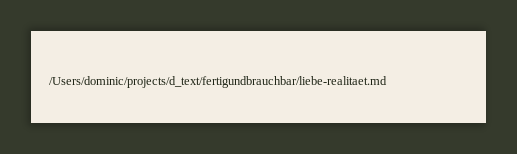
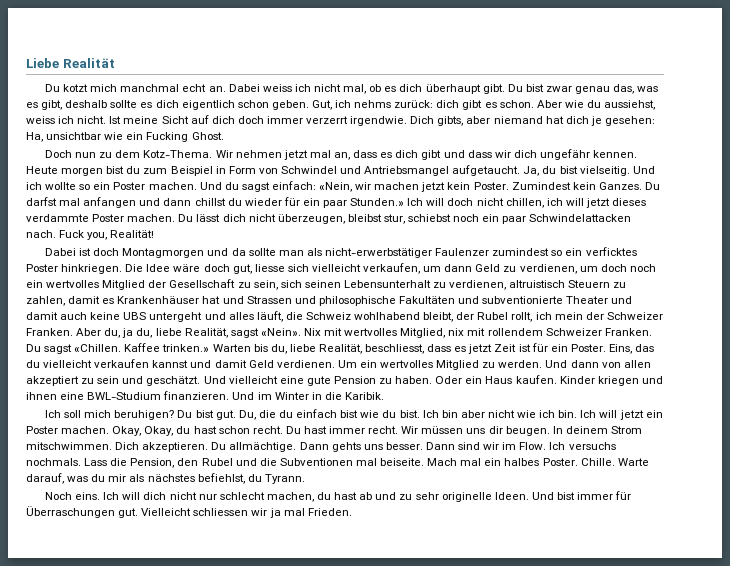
- /Users/dominic/projects/d_text/fertigundbrauchbar/liebe-realitaet.md
+ Liebe Realität
+ Du kotzt mich manchmal echt an. Dabei weiss ich nicht mal, ob es dich überhaupt gibt. Du bist zwar genau das, was es gibt, deshalb sollte es dich eigentlich schon geben. Gut, ich nehms zurück: dich gibt es schon. Aber wie du aussiehst, weiss ich nicht. Ist meine Sicht auf dich doch immer verzerrt irgendwie. Dich gibts, aber niemand hat dich je gesehen: Ha, unsichtbar wie ein Fucking Ghost.
+ Doch nun zu dem Kotz-Thema. Wir nehmen jetzt mal an, dass es dich gibt und dass wir dich ungefähr kennen. Heute morgen bist du zum Beispiel in Form von Schwindel und Antriebsmangel aufgetaucht. Ja, du bist vielseitig. Und ich wollte so ein Poster machen. Und du sagst einfach: «Nein, wir machen jetzt kein Poster. Zumindest kein Ganzes. Du darfst mal anfangen und dann chillst du wieder für ein paar Stunden.» Ich will doch nicht chillen, ich will jetzt dieses verdammte Poster machen. Du lässt dich nicht überzeugen, bleibst stur, schiebst noch ein paar Schwindelattacken nach. Fuck you, Realität!
+ Dabei ist doch Montagmorgen und da sollte man als nicht-erwerbstätiger Faulenzer zumindest so ein verficktes Poster hinkriegen. Die Idee wäre doch gut, liesse sich vielleicht verkaufen, um dann Geld zu verdienen, um doch noch ein wertvolles Mitglied der Gesellschaft zu sein, sich seinen Lebensunterhalt zu verdienen, altruistisch Steuern zu zahlen, damit es Krankenhäuser hat und Strassen und philosophische Fakultäten und subventionierte Theater und damit auch keine UBS untergeht und alles läuft, die Schweiz wohlhabend bleibt, der Rubel rollt, ich mein der Schweizer Franken. Aber du, ja du, liebe Realität, sagst «Nein». Nix mit wertvolles Mitglied, nix mit rollendem Schweizer Franken. Du sagst «Chillen. Kaffee trinken.» Warten bis du, liebe Realität, beschliesst, dass es jetzt Zeit ist für ein Poster. Eins, das du vielleicht verkaufen kannst und damit Geld verdienen. Um ein wertvolles Mitglied zu werden. Und dann von allen akzeptiert zu sein und geschätzt. Und vielleicht eine gute Pension zu haben. Oder ein Haus kaufen. Kinder kriegen und ihnen eine BWL-Studium finanzieren. Und im Winter in die Karibik.
+ Ich soll mich beruhigen? Du bist gut. Du, die du einfach bist wie du bist. Ich bin aber nicht wie ich bin. Ich will jetzt ein Poster machen. Okay, Okay, du hast schon recht. Du hast immer recht. Wir müssen uns dir beugen. In deinem Strom mitschwimmen. Dich akzeptieren. Du allmächtige. Dann gehts uns besser. Dann sind wir im Flow. Ich versuchs nochmals. Lass die Pension, den Rubel und die Subventionen mal beiseite. Mach mal ein halbes Poster. Chille. Warte darauf, was du mir als nächstes befiehlst, du Tyrann.
+ Noch eins. Ich will dich nicht nur schlecht machen, du hast ab und zu sehr originelle Ideen. Und bist immer für Überraschungen gut. Vielleicht schliessen wir ja mal Frieden.

